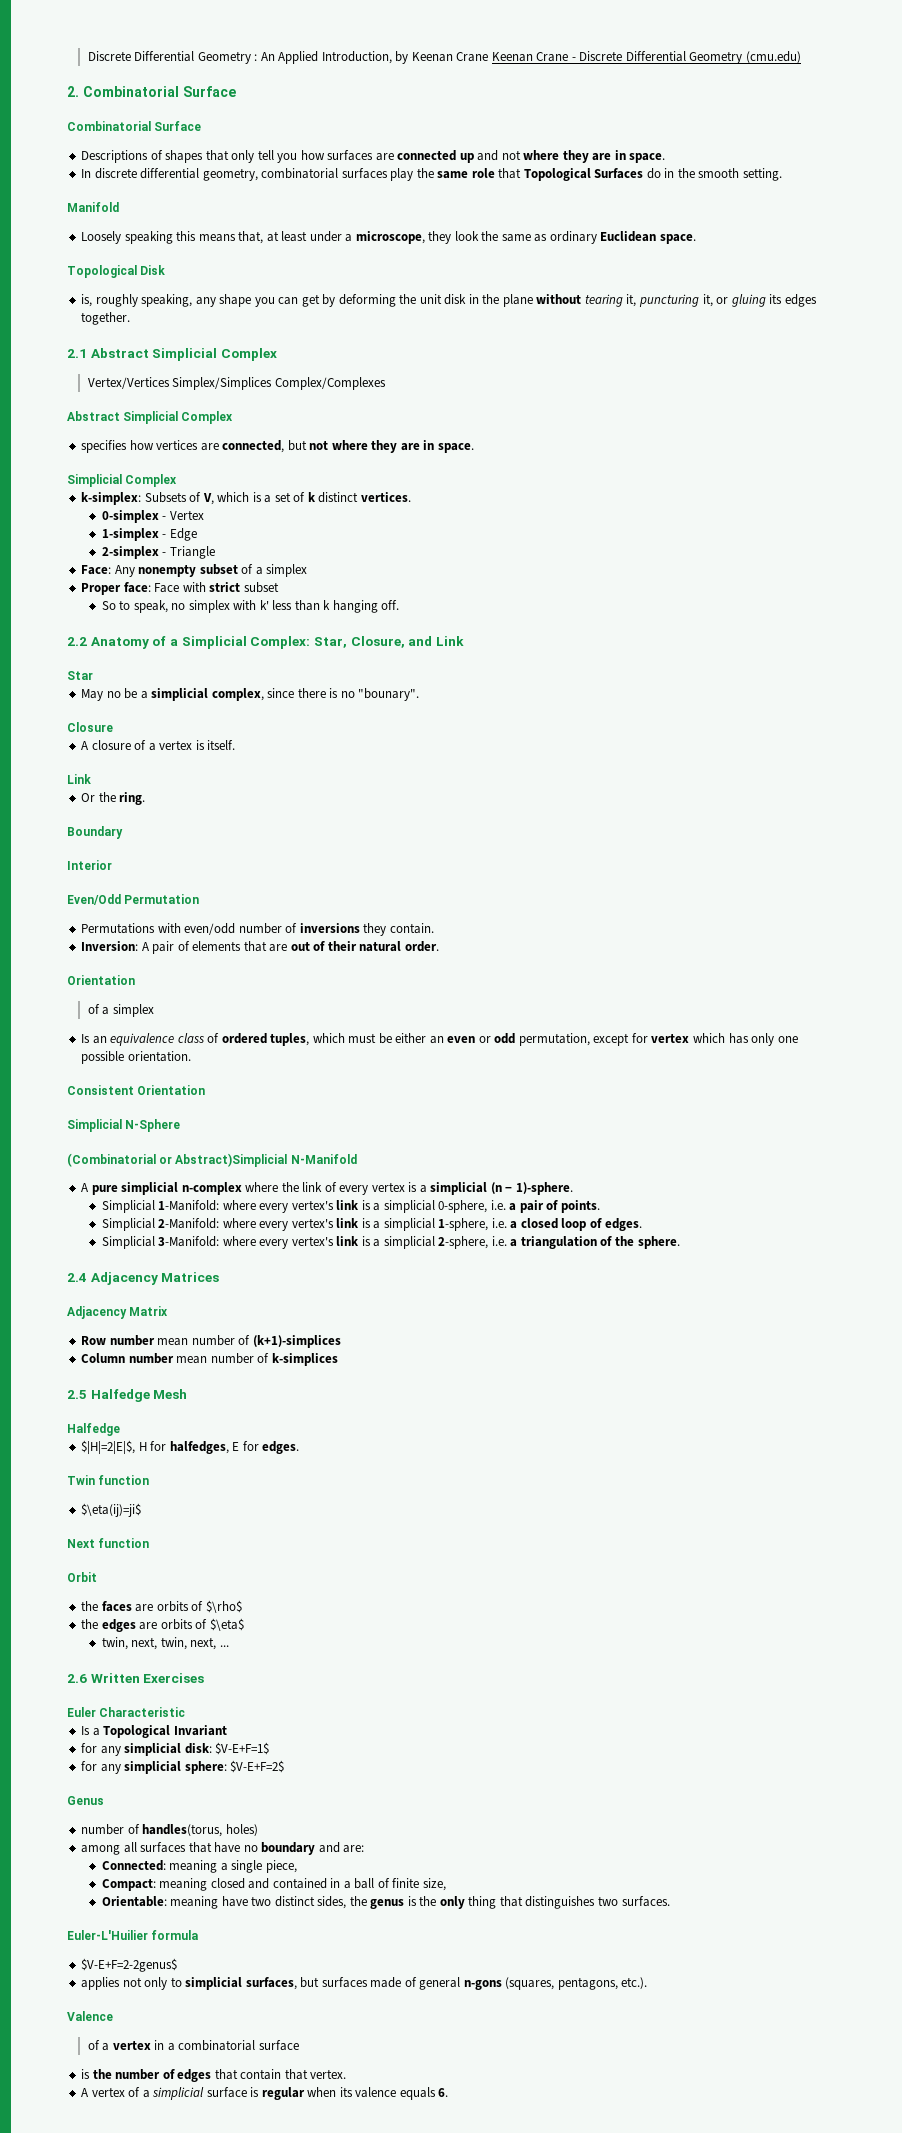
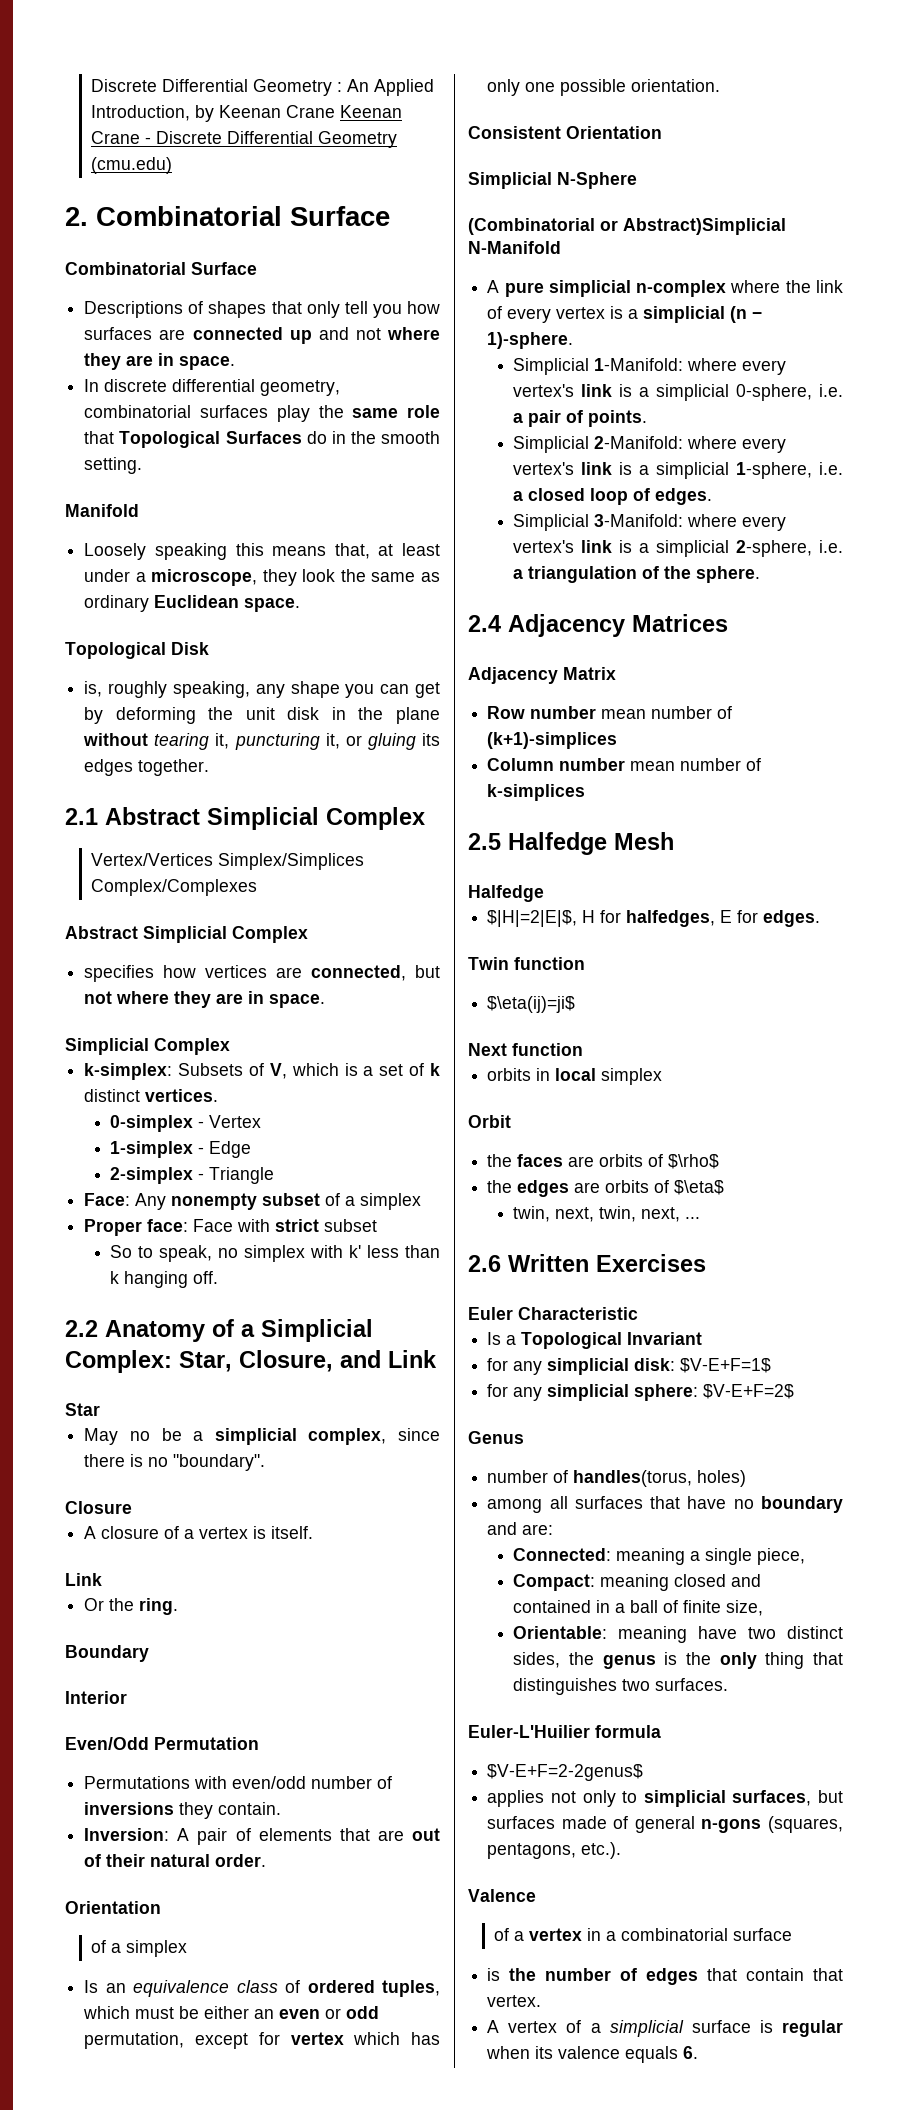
- May no be a simplicial complex, since there is no "bounary".
+ May no be a simplicial complex, since there is no "boundary".
+ orbits in local simplex

